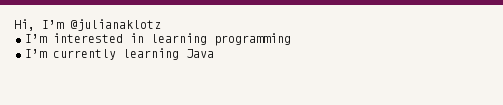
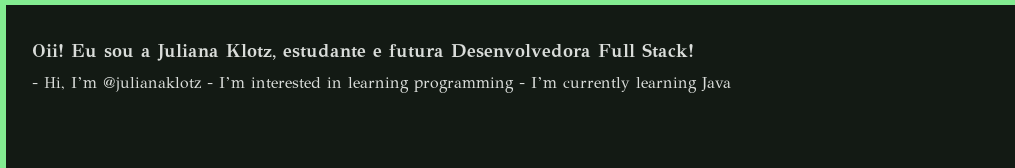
- Hi, I’m @julianaklotz
- I’m interested in learning programming
- I’m currently learning Java
+ Oii! Eu sou a Juliana Klotz, estudante e futura Desenvolvedora Full Stack!
+ - Hi, I’m @julianaklotz - I’m interested in learning programming - I’m currently learning Java

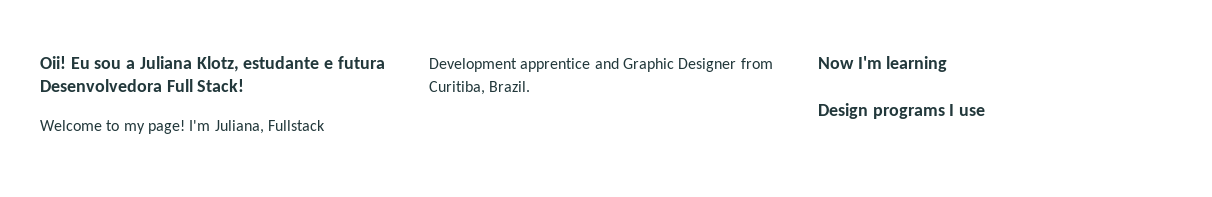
- - Hi, I’m @julianaklotz - I’m interested in learning programming - I’m currently learning Java
+ Welcome to my page! I'm Juliana, Fullstack Development apprentice and Graphic Designer from Curitiba, Brazil.
+ Now I'm learning
+ Design programs I use

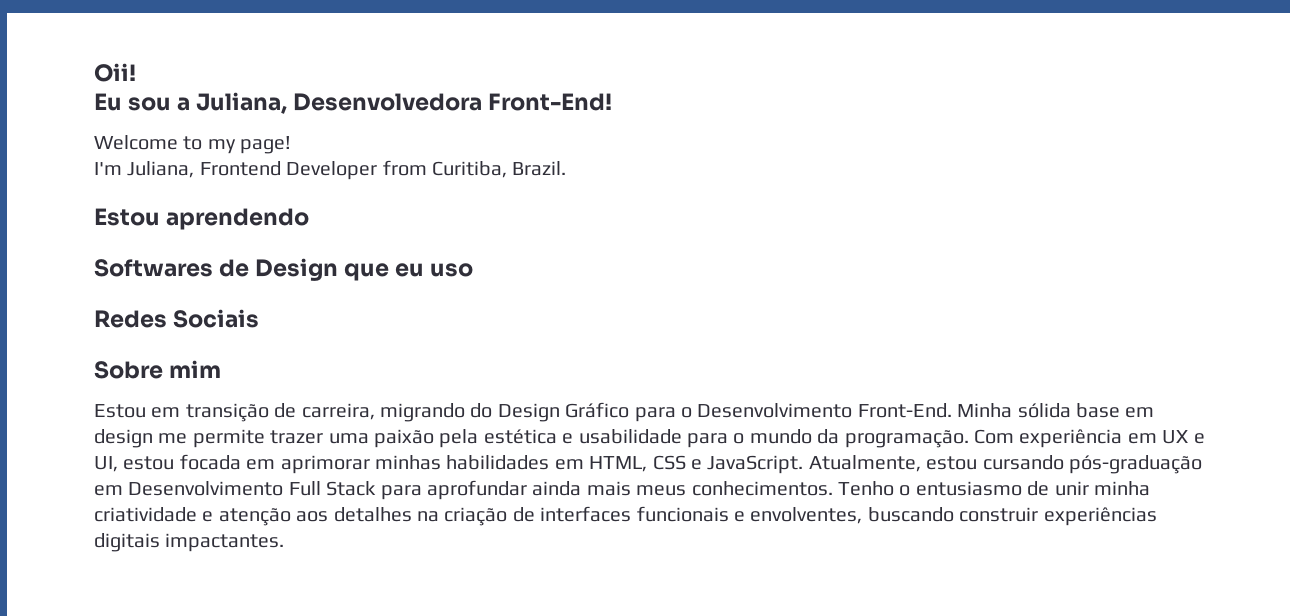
- Oii! Eu sou a Juliana Klotz, estudante e futura Desenvolvedora Full Stack!
+ Oii!
+ Eu sou a Juliana, Desenvolvedora Front-End!
- Welcome to my page! I'm Juliana, Fullstack Development apprentice and Graphic Designer from Curitiba, Brazil.
- Now I'm learning
- Design programs I use
+ Welcome to my page!
+ I'm Juliana, Frontend Developer from Curitiba, Brazil.
+ Estou aprendendo
+ Softwares de Design que eu uso
+ Redes Sociais
+ Sobre mim
+ Estou em transição de carreira, migrando do Design Gráfico para o Desenvolvimento Front-End. Minha sólida base em design me permite trazer uma paixão pela estética e usabilidade para o mundo da programação. Com experiência em UX e UI, estou focada em aprimorar minhas habilidades em HTML, CSS e JavaScript. Atualmente, estou cursando pós-graduação em Desenvolvimento Full Stack para aprofundar ainda mais meus conhecimentos. Tenho o entusiasmo de unir minha criatividade e atenção aos detalhes na criação de interfaces funcionais e envolventes, buscando construir experiências digitais impactantes.

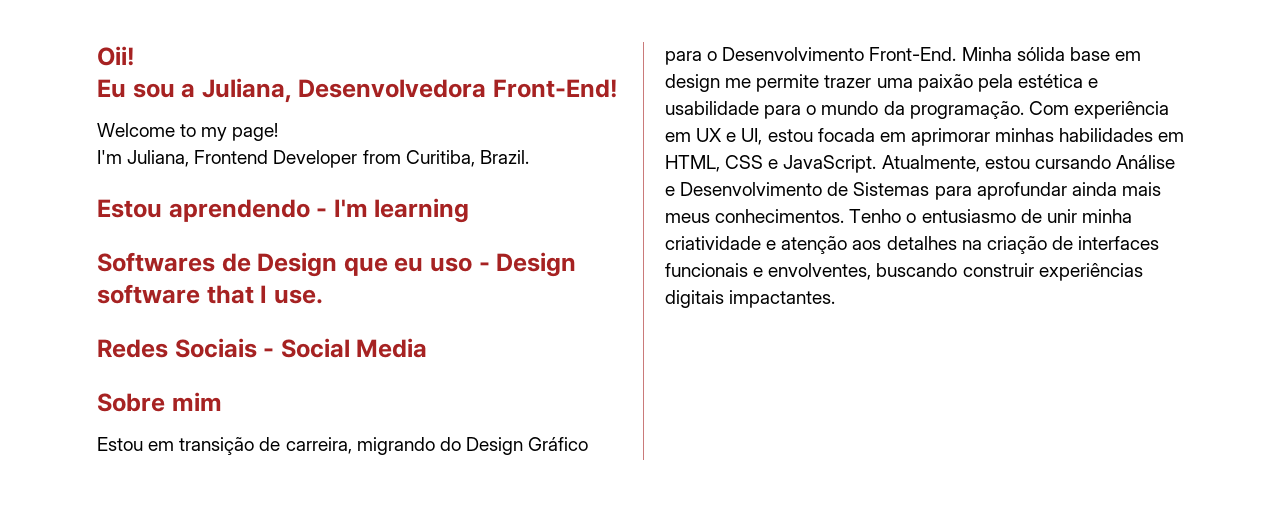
- Estou aprendendo
+ Estou aprendendo - I'm learning
- Softwares de Design que eu uso
+ Softwares de Design que eu uso - Design software that I use.
- Redes Sociais
+ Redes Sociais - Social Media
- Atualmente, estou cursando pós-graduação em Desenvolvimento Full Stack para aprofundar ainda mais meus conhecimentos.
+ Atualmente, estou cursando Análise e Desenvolvimento de Sistemas para aprofundar ainda mais meus conhecimentos.

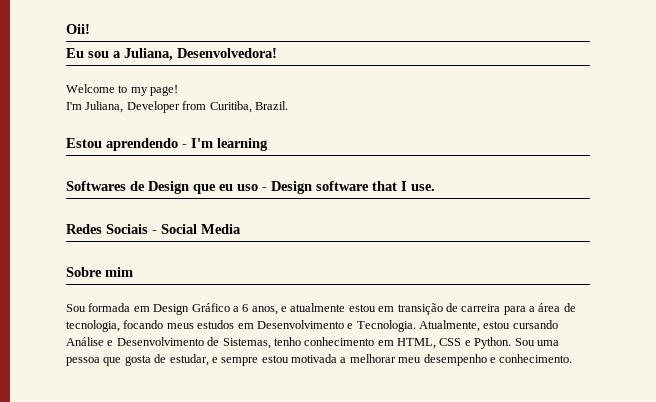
- Eu sou a Juliana, Desenvolvedora Front-End!
+ Eu sou a Juliana, Desenvolvedora!
- I'm Juliana, Frontend Developer from Curitiba, Brazil.
+ I'm Juliana, Developer from Curitiba, Brazil.
- Estou em transição de carreira, migrando do Design Gráfico para o Desenvolvimento Front-End. Minha sólida base em design me permite trazer uma paixão pela estética e usabilidade para o mundo da programação. Com experiência em UX e UI, estou focada em aprimorar minhas habilidades em HTML, CSS e JavaScript.
+ Sou formada em Design Gráfico a 6 anos, e atualmente estou em transição de carreira para a área de tecnologia, focando meus estudos em Desenvolvimento e Tecnologia.
- Atualmente, estou cursando Análise e Desenvolvimento de Sistemas para aprofundar ainda mais meus conhecimentos. Tenho o entusiasmo de unir minha criatividade e atenção aos detalhes na criação de interfaces funcionais e envolventes, buscando construir experiências digitais impactantes.
+ Atualmente, estou cursando Análise e Desenvolvimento de Sistemas, tenho conhecimento em HTML, CSS e Python. Sou uma pessoa que gosta de estudar, e sempre estou motivada a melhorar meu desempenho e conhecimento.

